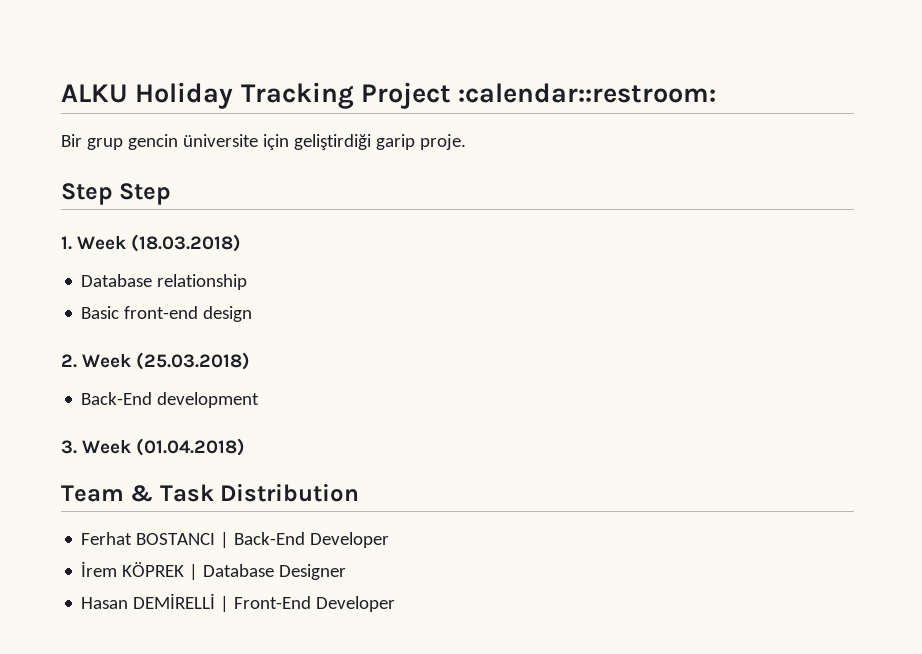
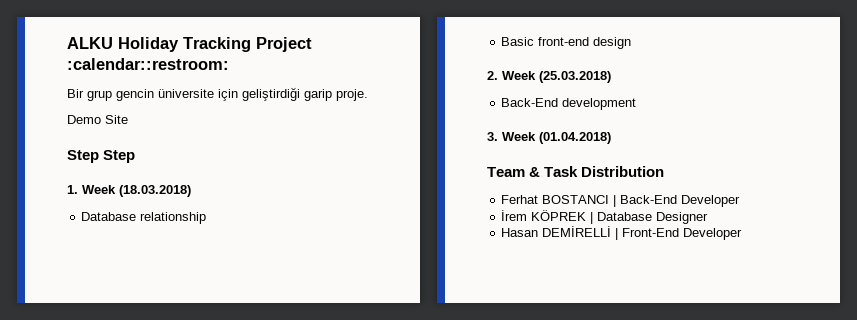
+ Demo Site

